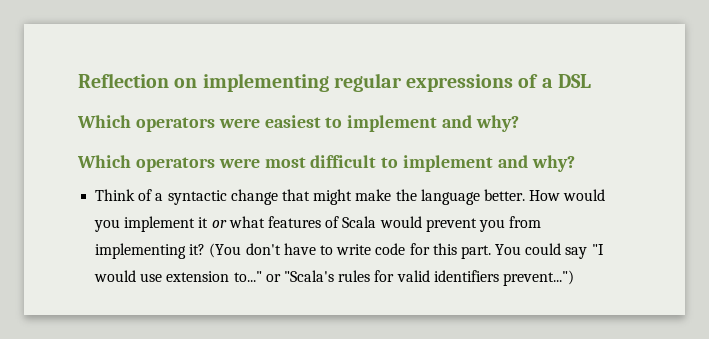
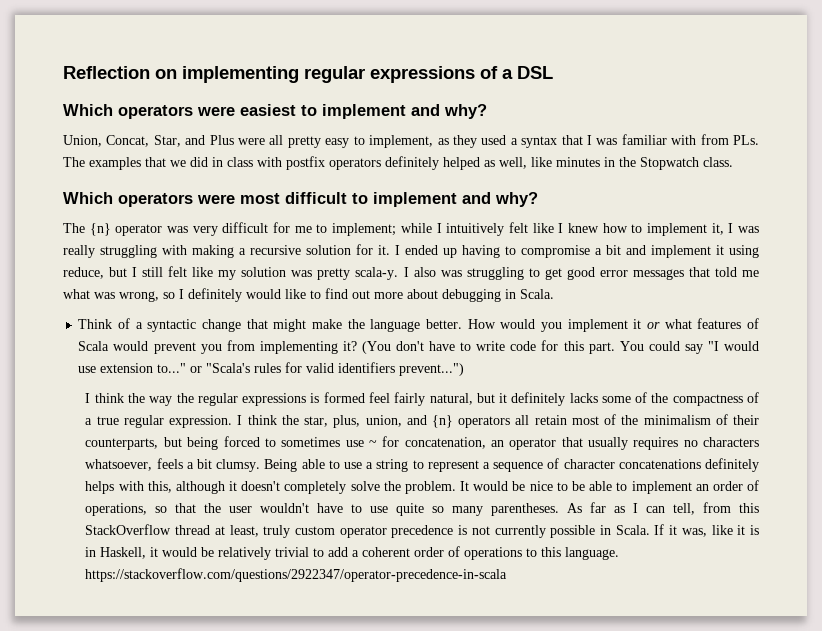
+ Union, Concat, Star, and Plus were all pretty easy to implement, as they used a syntax that I was familiar with from PLs. The examples that we did in class with postfix operators definitely helped as well, like minutes in the Stopwatch class.
+ The {n} operator was very difficult for me to implement; while I intuitively felt like I knew how to implement it, I was really struggling with making a recursive solution for it. I ended up having to compromise a bit and implement it using reduce, but I still felt like my solution was pretty scala-y. I also was struggling to get good error messages that told me what was wrong, so I definitely would like to find out more about debugging in Scala.
+ I think the way the regular expressions is formed feel fairly natural, but it definitely lacks some of the compactness of a true regular expression. I think the star, plus, union, and {n} operators all retain most of the minimalism of their counterparts, but being forced to sometimes use ~ for concatenation, an operator that usually requires no characters whatsoever, feels a bit clumsy. Being able to use a string to represent a sequence of character concatenations definitely helps with this, although it doesn't completely solve the problem. It would be nice to be able to implement an order of operations, so that the user wouldn't have to use quite so many parentheses. As far as I can tell, from this StackOverflow thread at least, truly custom operator precedence is not currently possible in Scala. If it was, like it is in Haskell, it would be relatively trivial to add a coherent order of operations to this language. https://stackoverflow.com/questions/2922347/operator-precedence-in-scala

